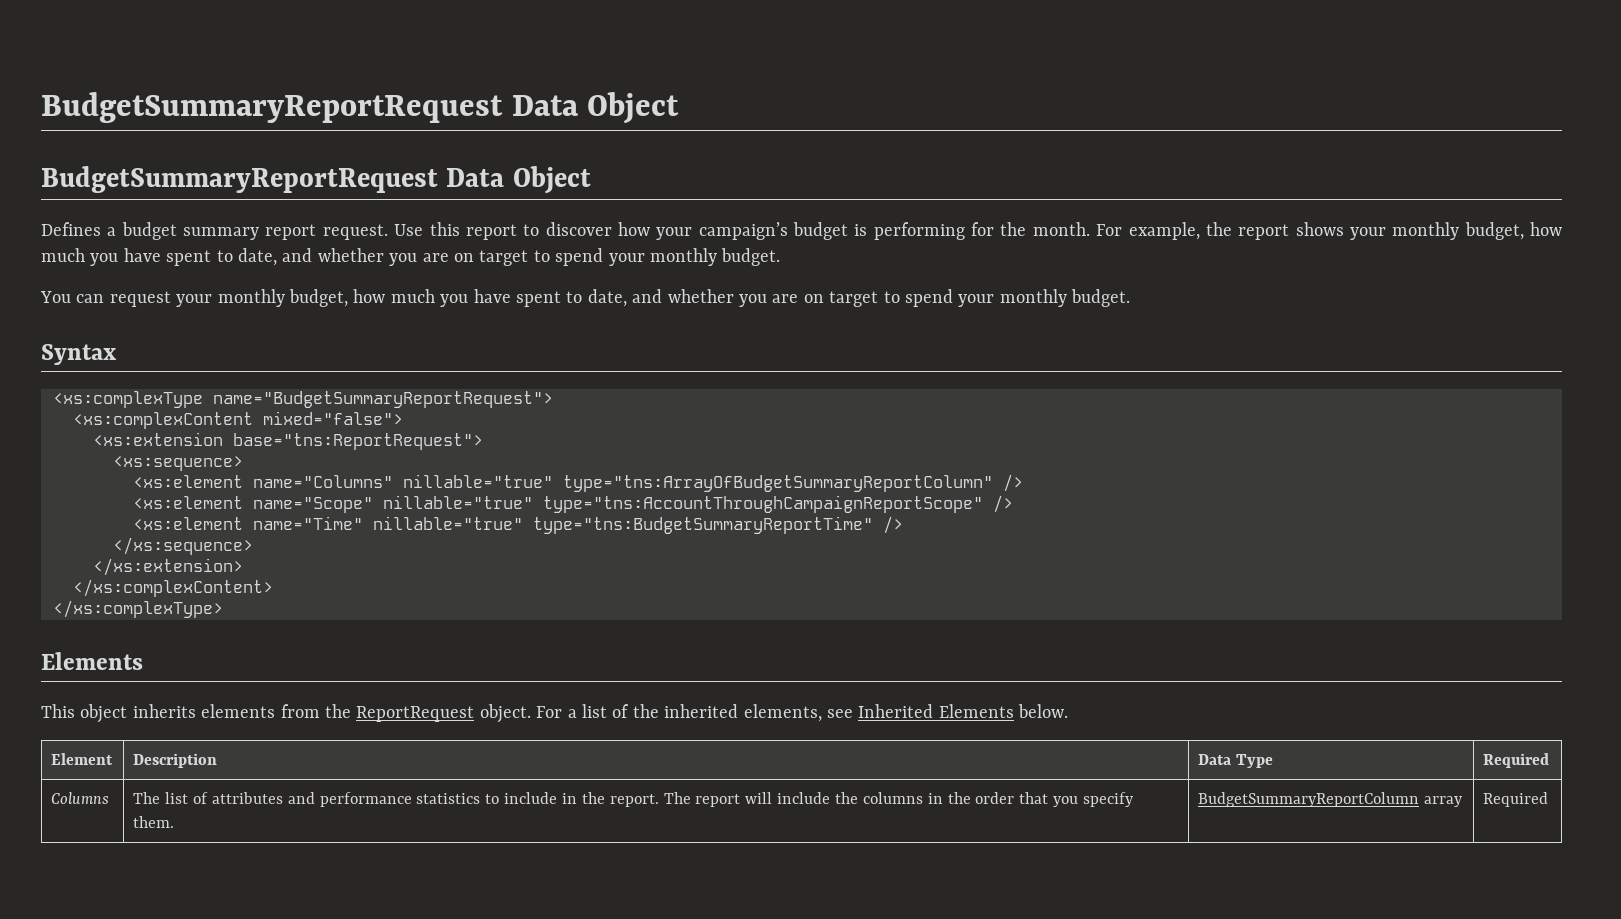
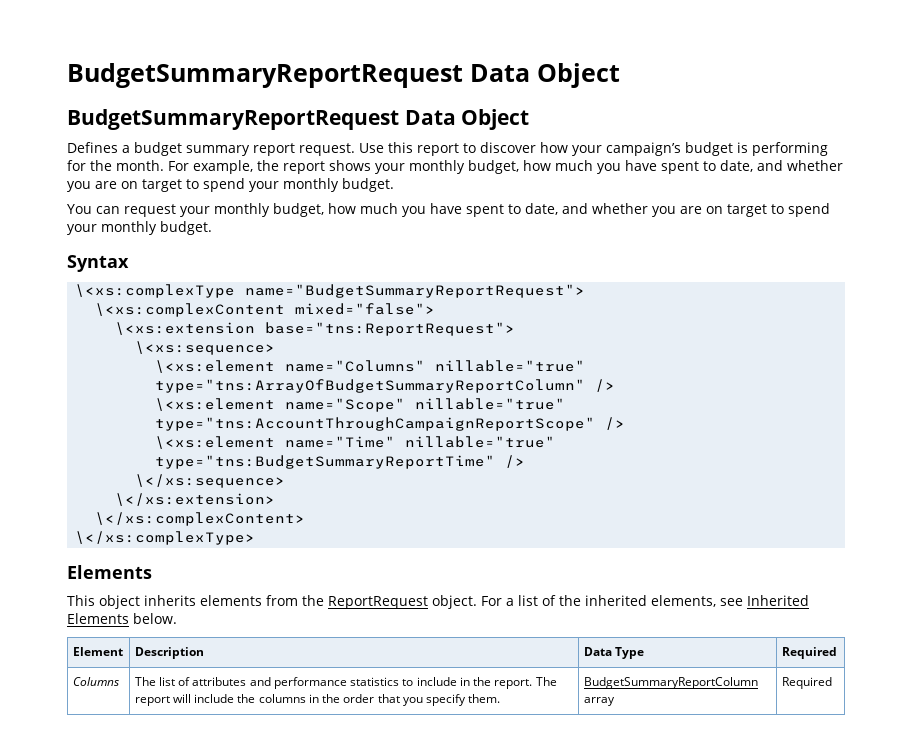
- <xs:complexType name="BudgetSummaryReportRequest">
+ \<xs:complexType name="BudgetSummaryReportRequest">
- <xs:complexContent mixed="false">
+ \<xs:complexContent mixed="false">
- <xs:extension base="tns:ReportRequest">
+ \<xs:extension base="tns:ReportRequest">
- <xs:sequence>
- <xs:element name="Columns" nillable="true" type="tns:ArrayOfBudgetSummaryReportColumn" />
+ \<xs:sequence>
+ \<xs:element name="Columns" nillable="true" type="tns:ArrayOfBudgetSummaryReportColumn" />
- <xs:element name="Scope" nillable="true" type="tns:AccountThroughCampaignReportScope" />
+ \<xs:element name="Scope" nillable="true" type="tns:AccountThroughCampaignReportScope" />
- <xs:element name="Time" nillable="true" type="tns:BudgetSummaryReportTime" />
+ \<xs:element name="Time" nillable="true" type="tns:BudgetSummaryReportTime" />
- </xs:sequence>
- </xs:extension>
- </xs:complexContent>
- </xs:complexType>
+ \</xs:sequence>
+ \</xs:extension>
+ \</xs:complexContent>
+ \</xs:complexType>

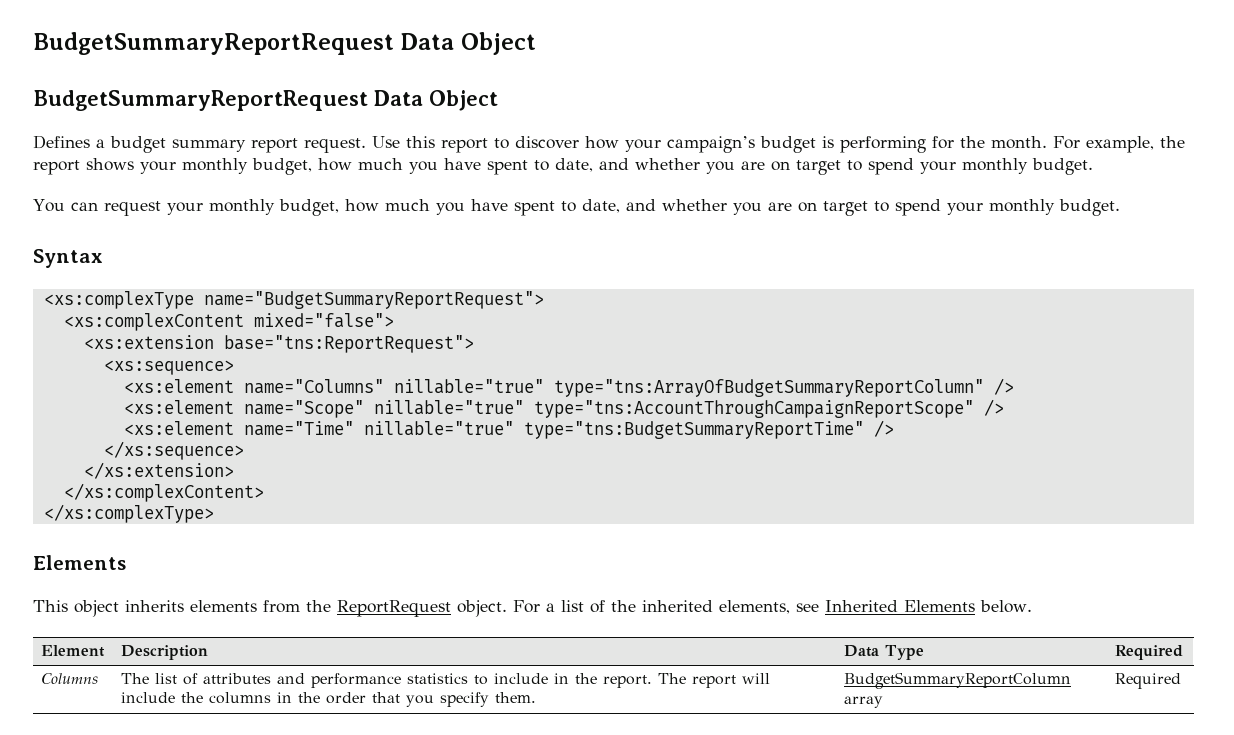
- \<xs:complexType name="BudgetSummaryReportRequest">
+ <xs:complexType name="BudgetSummaryReportRequest">
- \<xs:complexContent mixed="false">
+ <xs:complexContent mixed="false">
- \<xs:extension base="tns:ReportRequest">
+ <xs:extension base="tns:ReportRequest">
- \<xs:sequence>
- \<xs:element name="Columns" nillable="true" type="tns:ArrayOfBudgetSummaryReportColumn" />
+ <xs:sequence>
+ <xs:element name="Columns" nillable="true" type="tns:ArrayOfBudgetSummaryReportColumn" />
- \<xs:element name="Scope" nillable="true" type="tns:AccountThroughCampaignReportScope" />
+ <xs:element name="Scope" nillable="true" type="tns:AccountThroughCampaignReportScope" />
- \<xs:element name="Time" nillable="true" type="tns:BudgetSummaryReportTime" />
+ <xs:element name="Time" nillable="true" type="tns:BudgetSummaryReportTime" />
- \</xs:sequence>
- \</xs:extension>
- \</xs:complexContent>
- \</xs:complexType>
+ </xs:sequence>
+ </xs:extension>
+ </xs:complexContent>
+ </xs:complexType>

